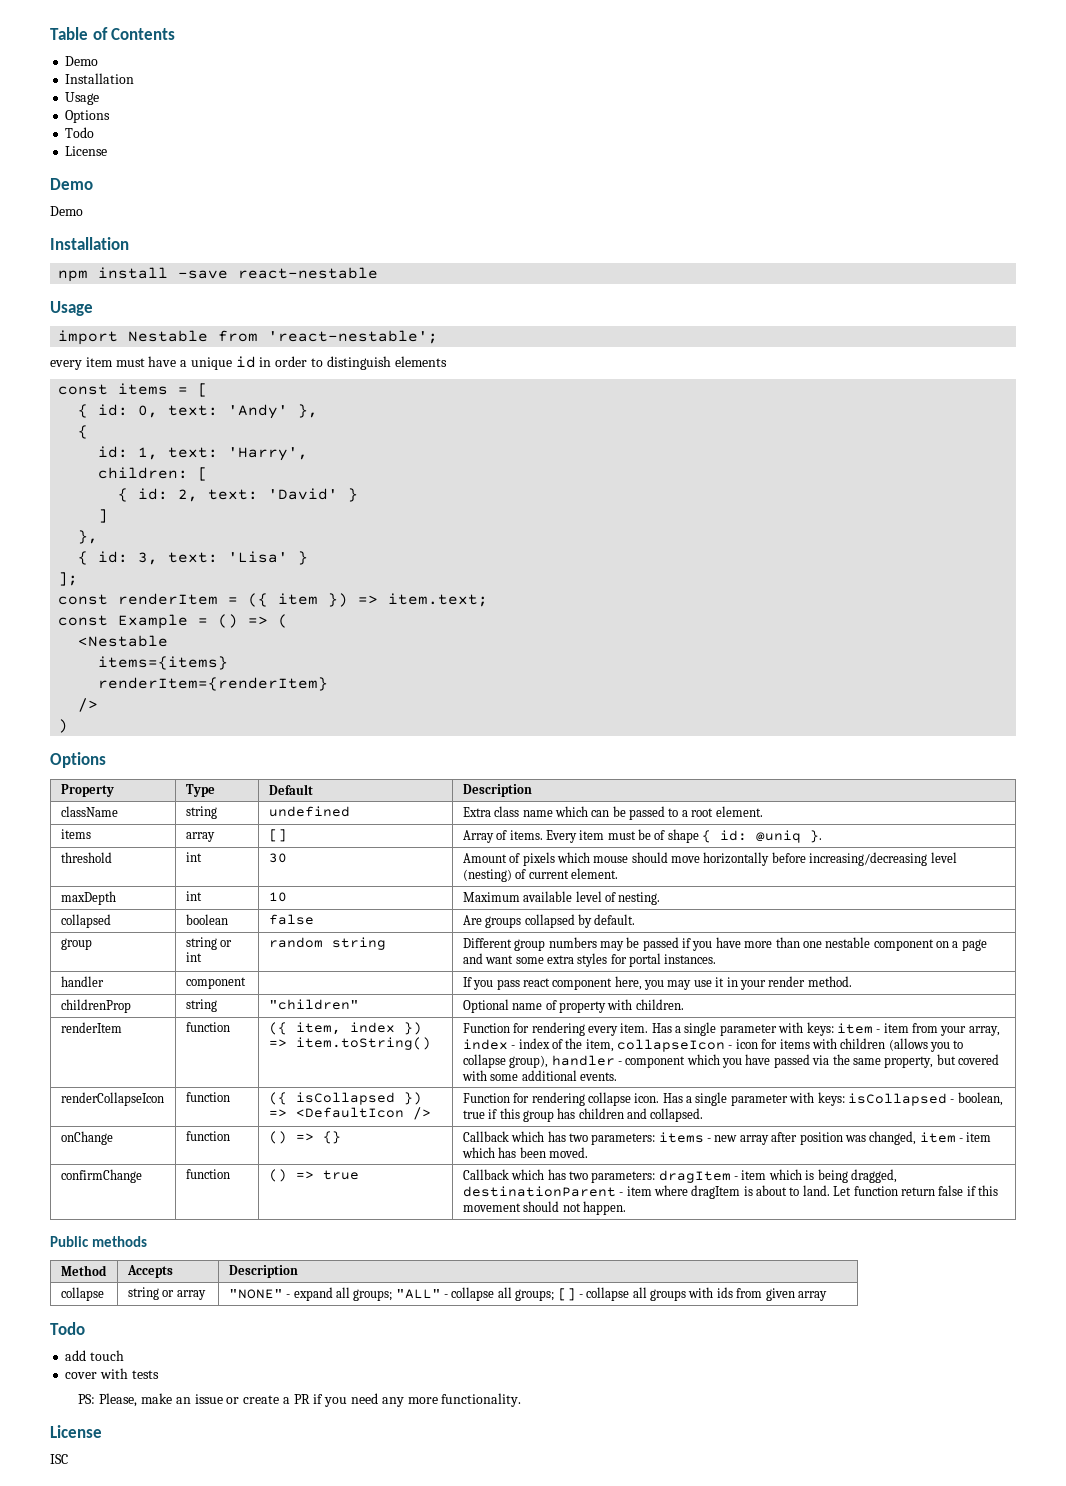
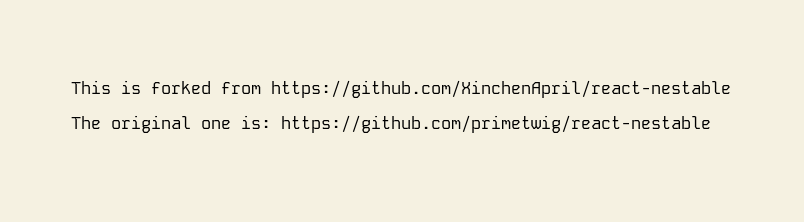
- Table of Contents
- Demo
- Installation
- Usage
- Options
- Todo
- License
- Demo
- Demo
- Installation
- npm install -save react-nestable
- Usage
- import Nestable from 'react-nestable';
- every item must have a unique id in order to distinguish elements
- const items = [
- { id: 0, text: 'Andy' },
- {
- id: 1, text: 'Harry',
- children: [
- { id: 2, text: 'David' }
- ]
- },
- { id: 3, text: 'Lisa' }
- ];
- const renderItem = ({ item }) => item.text;
- const Example = () => (
- <Nestable
- items={items}
- renderItem={renderItem}
- />
- )
- Options
- Property | Type | Default | Description
- className | string | undefined | Extra class name which can be passed to a root element.
- items | array | [] | Array of items. Every item must be of shape { id: @uniq }.
- threshold | int | 30 | Amount of pixels which mouse should move horizontally before increasing/decreasing level (nesting) of current element.
- maxDepth | int | 10 | Maximum available level of nesting.
- collapsed | boolean | false | Are groups collapsed by default.
- group | string or int | random string | Different group numbers may be passed if you have more than one nestable component on a page and want some extra styles for portal instances.
- handler | component | | If you pass react component here, you may use it in your render method.
- childrenProp | string | "children" | Optional name of property with children.
- renderItem | function | ({ item, index }) => item.toString() | Function for rendering every item. Has a single parameter with keys: item - item from your array, index - index of the item, collapseIcon - icon for items with children (allows you to collapse group), handler - component which you have passed via the same property, but covered with some additional events.
- renderCollapseIcon | function | ({ isCollapsed }) => <DefaultIcon /> | Function for rendering collapse icon. Has a single parameter with keys: isCollapsed - boolean, true if this group has children and collapsed.
- onChange | function | () => {} | Callback which has two parameters: items - new array after position was changed, item - item which has been moved.
- confirmChange | function | () => true | Callback which has two parameters: dragItem - item which is being dragged, destinationParent - item where dragItem is about to land. Let function return false if this movement should not happen.
- Public methods
- Method | Accepts | Description
- collapse | string or array | "NONE" - expand all groups; "ALL" - collapse all groups; [] - collapse all groups with ids from given array
- Todo
- add touch
- cover with tests
- PS: Please, make an issue or create a PR if you need any more functionality.
- License
- ISC
+ This is forked from https://github.com/XinchenApril/react-nestable
+ The original one is: https://github.com/primetwig/react-nestable

